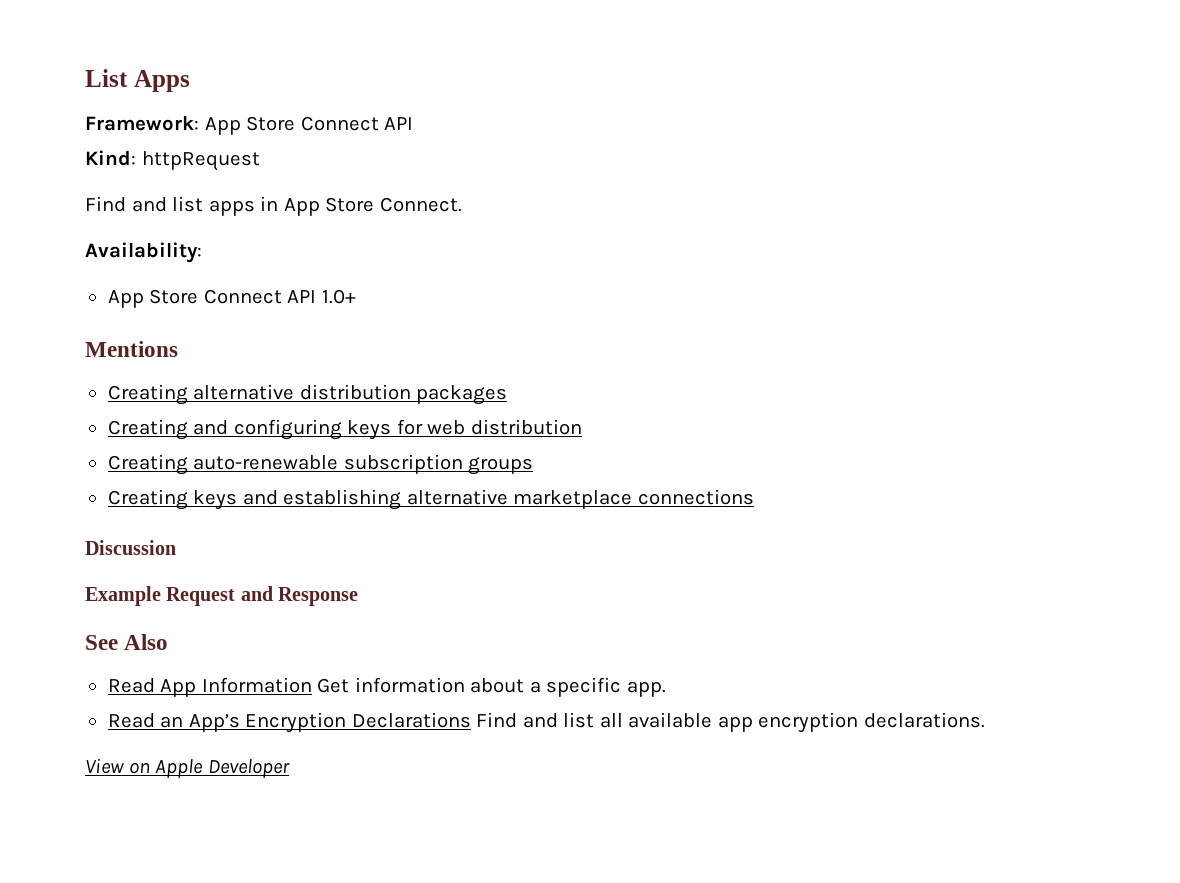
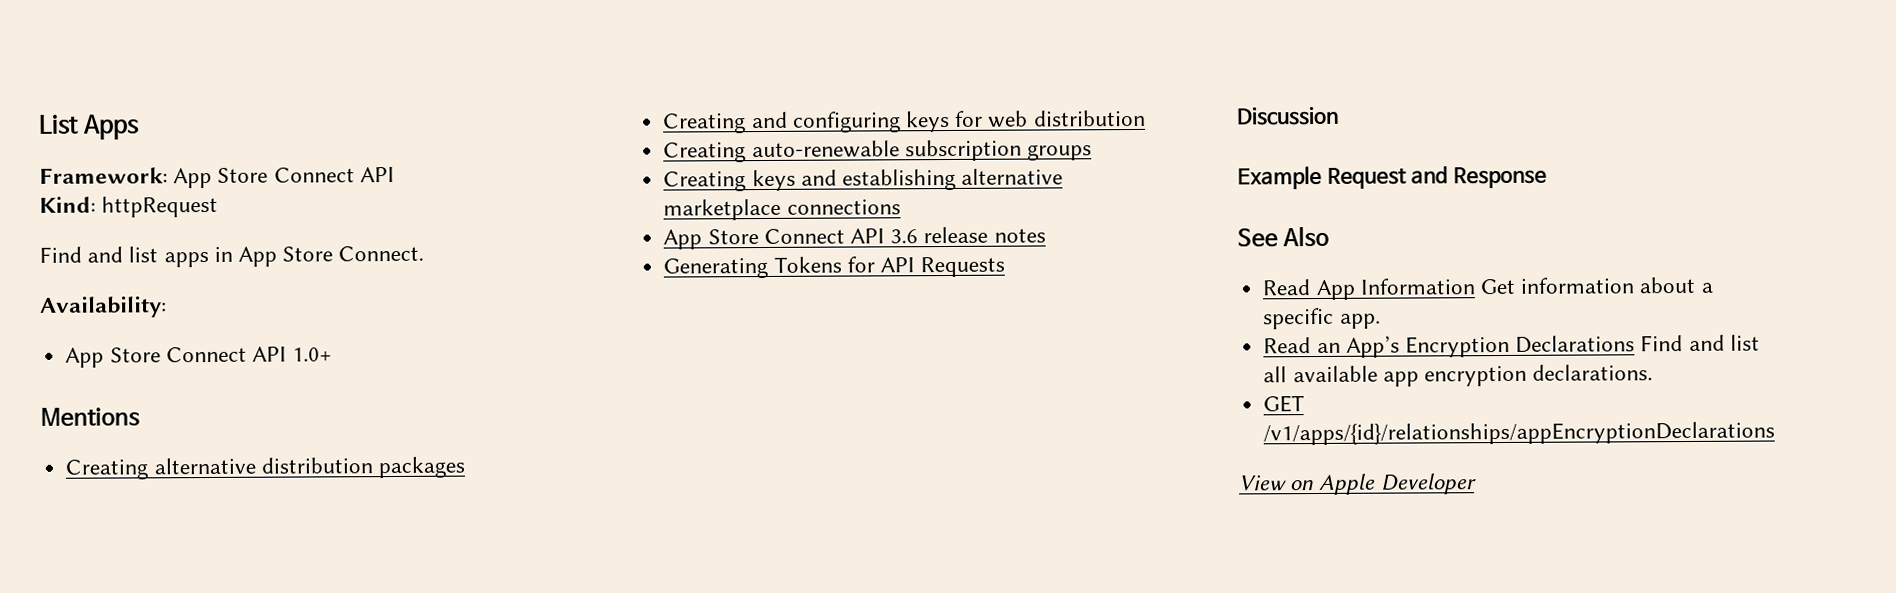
+ App Store Connect API 3.6 release notes
+ Generating Tokens for API Requests
+ GET /v1/apps/{id}/relationships/appEncryptionDeclarations

